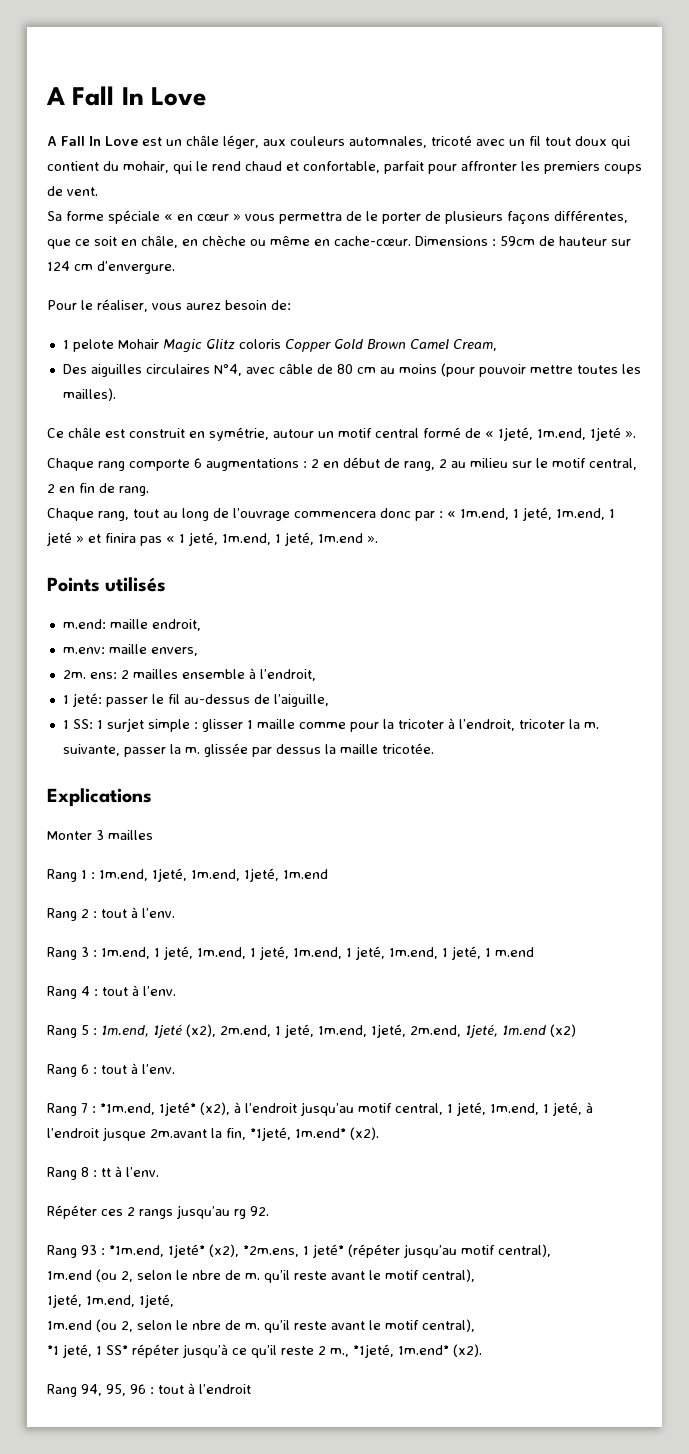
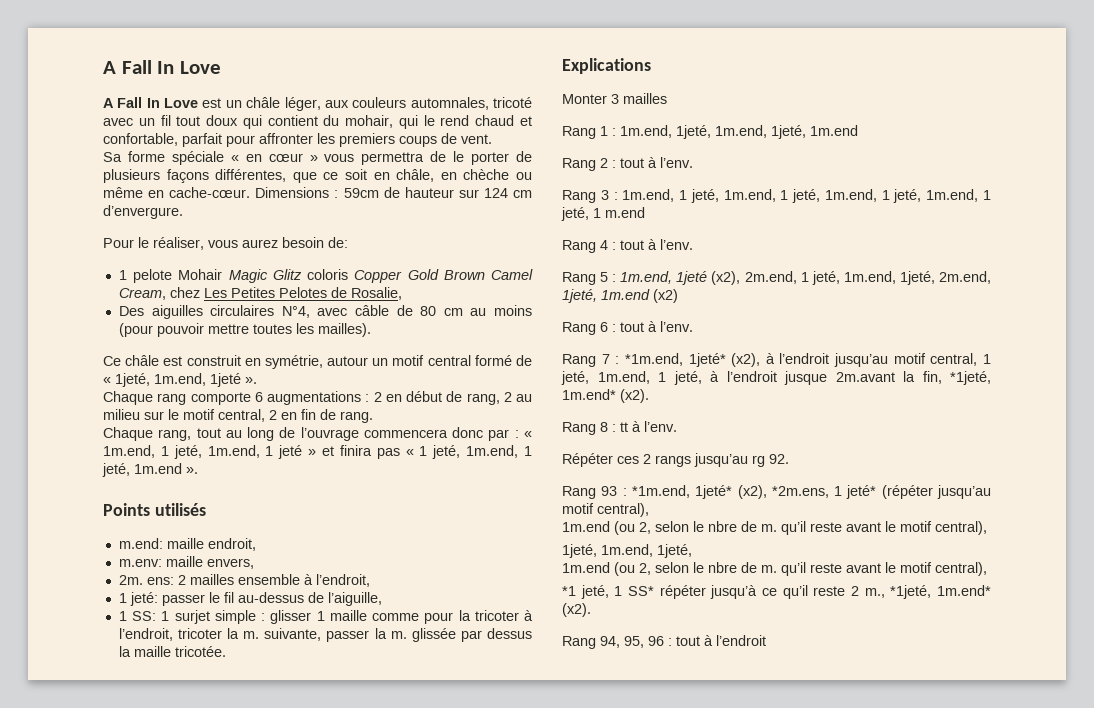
- 1 pelote Mohair Magic Glitz coloris Copper Gold Brown Camel Cream,
+ 1 pelote Mohair Magic Glitz coloris Copper Gold Brown Camel Cream, chez Les Petites Pelotes de Rosalie,

